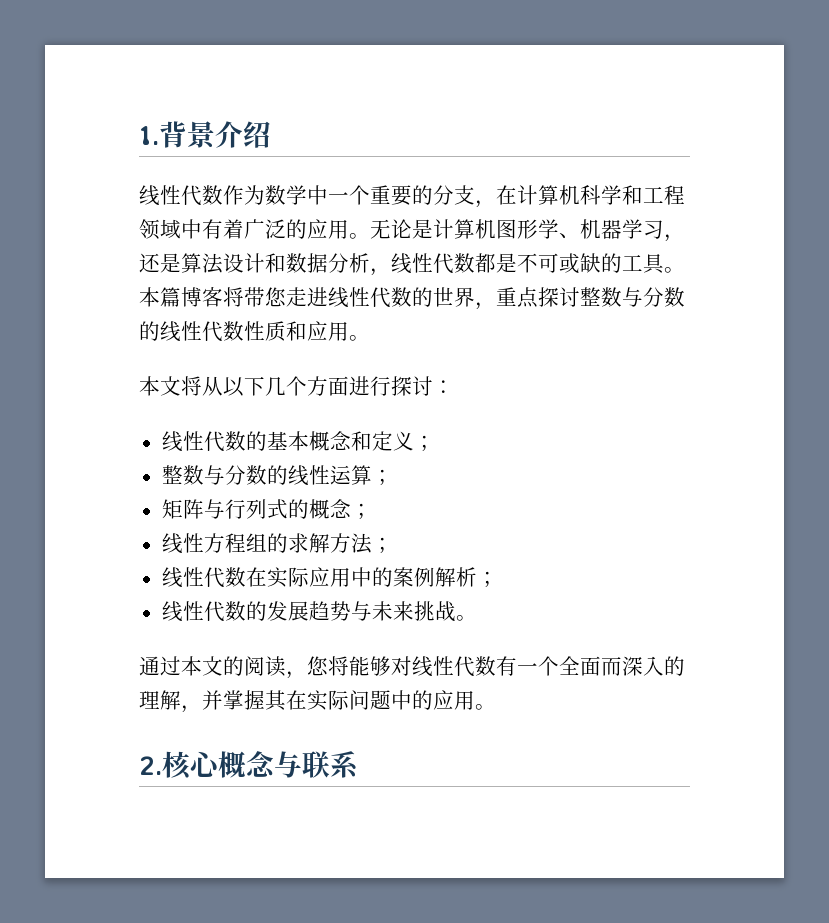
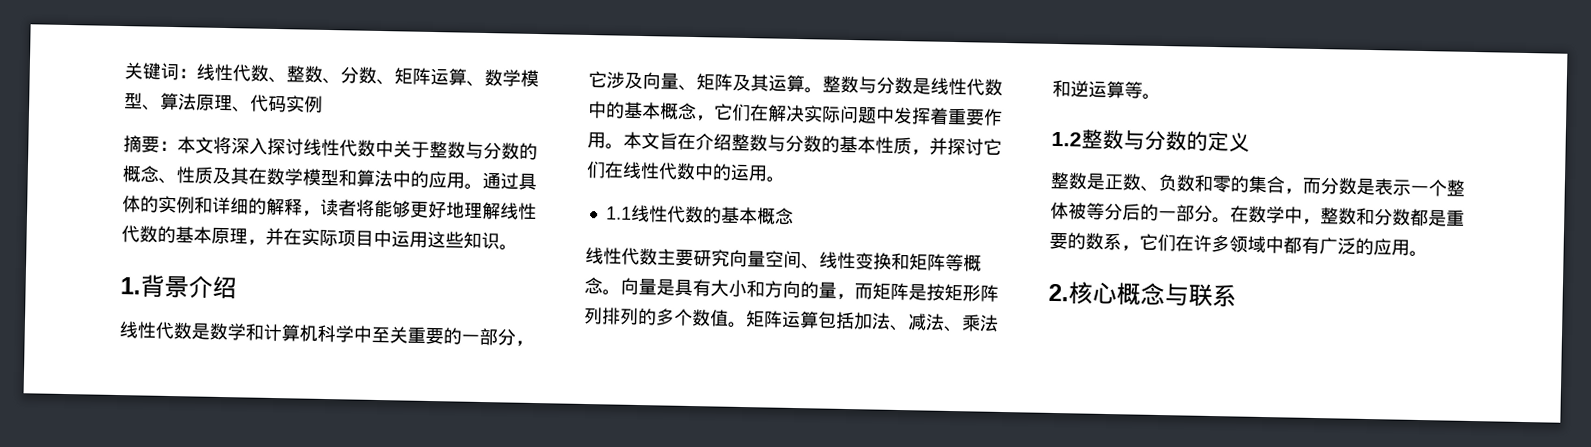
+ 关键词：线性代数、整数、分数、矩阵运算、数学模型、算法原理、代码实例
+ 摘要：本文将深入探讨线性代数中关于整数与分数的概念、性质及其在数学模型和算法中的应用。通过具体的实例和详细的解释，读者将能够更好地理解线性代数的基本原理，并在实际项目中运用这些知识。
- 线性代数作为数学中一个重要的分支，在计算机科学和工程领域中有着广泛的应用。无论是计算机图形学、机器学习，还是算法设计和数据分析，线性代数都是不可或缺的工具。本篇博客将带您走进线性代数的世界，重点探讨整数与分数的线性代数性质和应用。
- 本文将从以下几个方面进行探讨：
- 线性代数的基本概念和定义；
- 整数与分数的线性运算；
- 矩阵与行列式的概念；
- 线性方程组的求解方法；
- 线性代数在实际应用中的案例解析；
- 线性代数的发展趋势与未来挑战。
- 通过本文的阅读，您将能够对线性代数有一个全面而深入的理解，并掌握其在实际问题中的应用。
+ 线性代数是数学和计算机科学中至关重要的一部分，它涉及向量、矩阵及其运算。整数与分数是线性代数中的基本概念，它们在解决实际问题中发挥着重要作用。本文旨在介绍整数与分数的基本性质，并探讨它们在线性代数中的运用。
+ 1.1线性代数的基本概念
+ 线性代数主要研究向量空间、线性变换和矩阵等概念。向量是具有大小和方向的量，而矩阵是按矩形阵列排列的多个数值。矩阵运算包括加法、减法、乘法和逆运算等。
+ 1.2整数与分数的定义
+ 整数是正数、负数和零的集合，而分数是表示一个整体被等分后的一部分。在数学中，整数和分数都是重要的数系，它们在许多领域中都有广泛的应用。

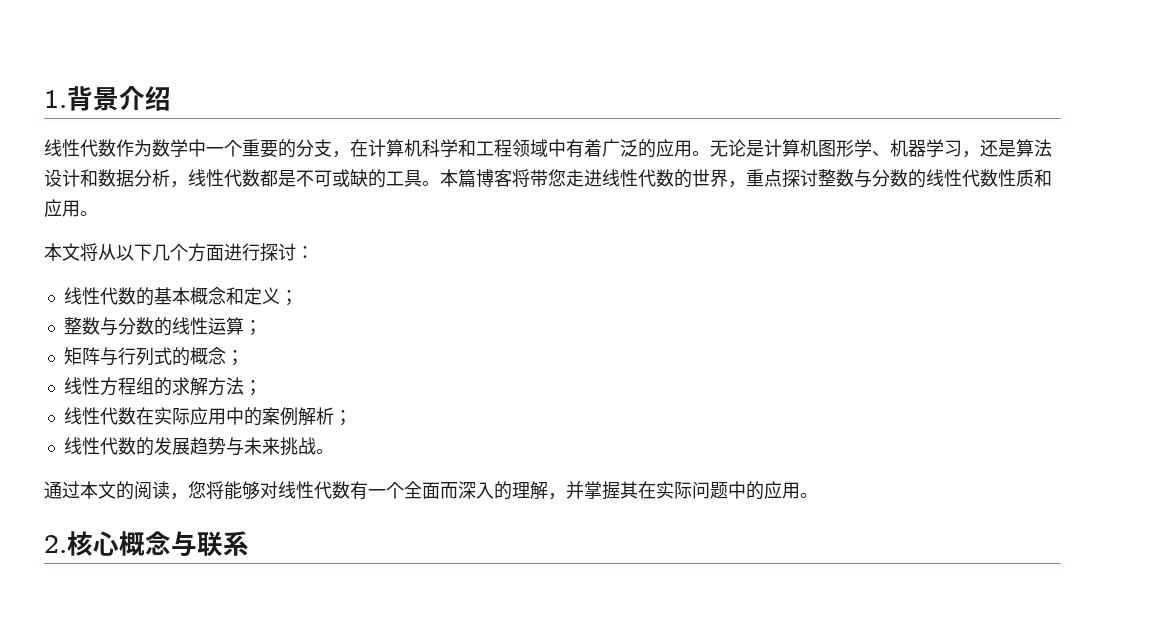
- 关键词：线性代数、整数、分数、矩阵运算、数学模型、算法原理、代码实例
- 摘要：本文将深入探讨线性代数中关于整数与分数的概念、性质及其在数学模型和算法中的应用。通过具体的实例和详细的解释，读者将能够更好地理解线性代数的基本原理，并在实际项目中运用这些知识。
- 线性代数是数学和计算机科学中至关重要的一部分，它涉及向量、矩阵及其运算。整数与分数是线性代数中的基本概念，它们在解决实际问题中发挥着重要作用。本文旨在介绍整数与分数的基本性质，并探讨它们在线性代数中的运用。
- 1.1线性代数的基本概念
- 线性代数主要研究向量空间、线性变换和矩阵等概念。向量是具有大小和方向的量，而矩阵是按矩形阵列排列的多个数值。矩阵运算包括加法、减法、乘法和逆运算等。
- 1.2整数与分数的定义
- 整数是正数、负数和零的集合，而分数是表示一个整体被等分后的一部分。在数学中，整数和分数都是重要的数系，它们在许多领域中都有广泛的应用。
+ 线性代数作为数学中一个重要的分支，在计算机科学和工程领域中有着广泛的应用。无论是计算机图形学、机器学习，还是算法设计和数据分析，线性代数都是不可或缺的工具。本篇博客将带您走进线性代数的世界，重点探讨整数与分数的线性代数性质和应用。
+ 本文将从以下几个方面进行探讨：
+ 线性代数的基本概念和定义；
+ 整数与分数的线性运算；
+ 矩阵与行列式的概念；
+ 线性方程组的求解方法；
+ 线性代数在实际应用中的案例解析；
+ 线性代数的发展趋势与未来挑战。
+ 通过本文的阅读，您将能够对线性代数有一个全面而深入的理解，并掌握其在实际问题中的应用。

